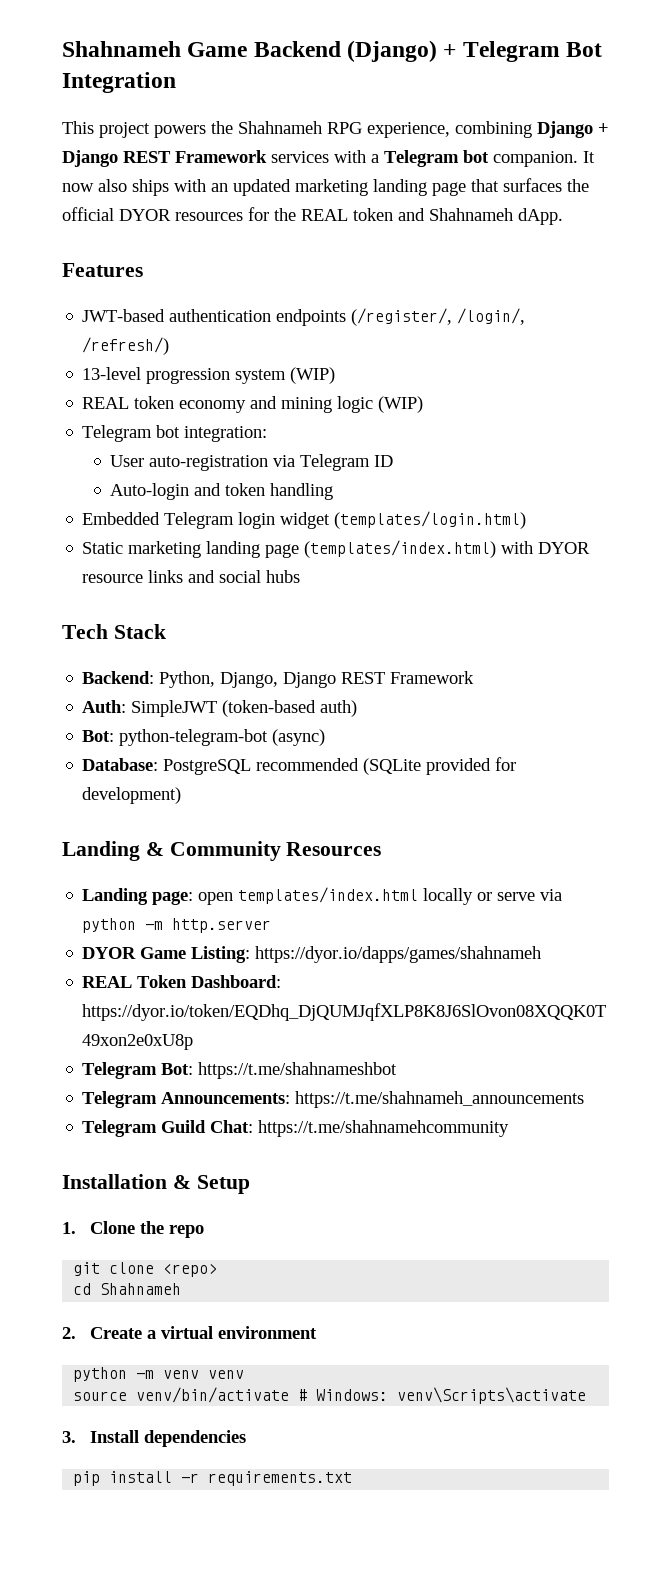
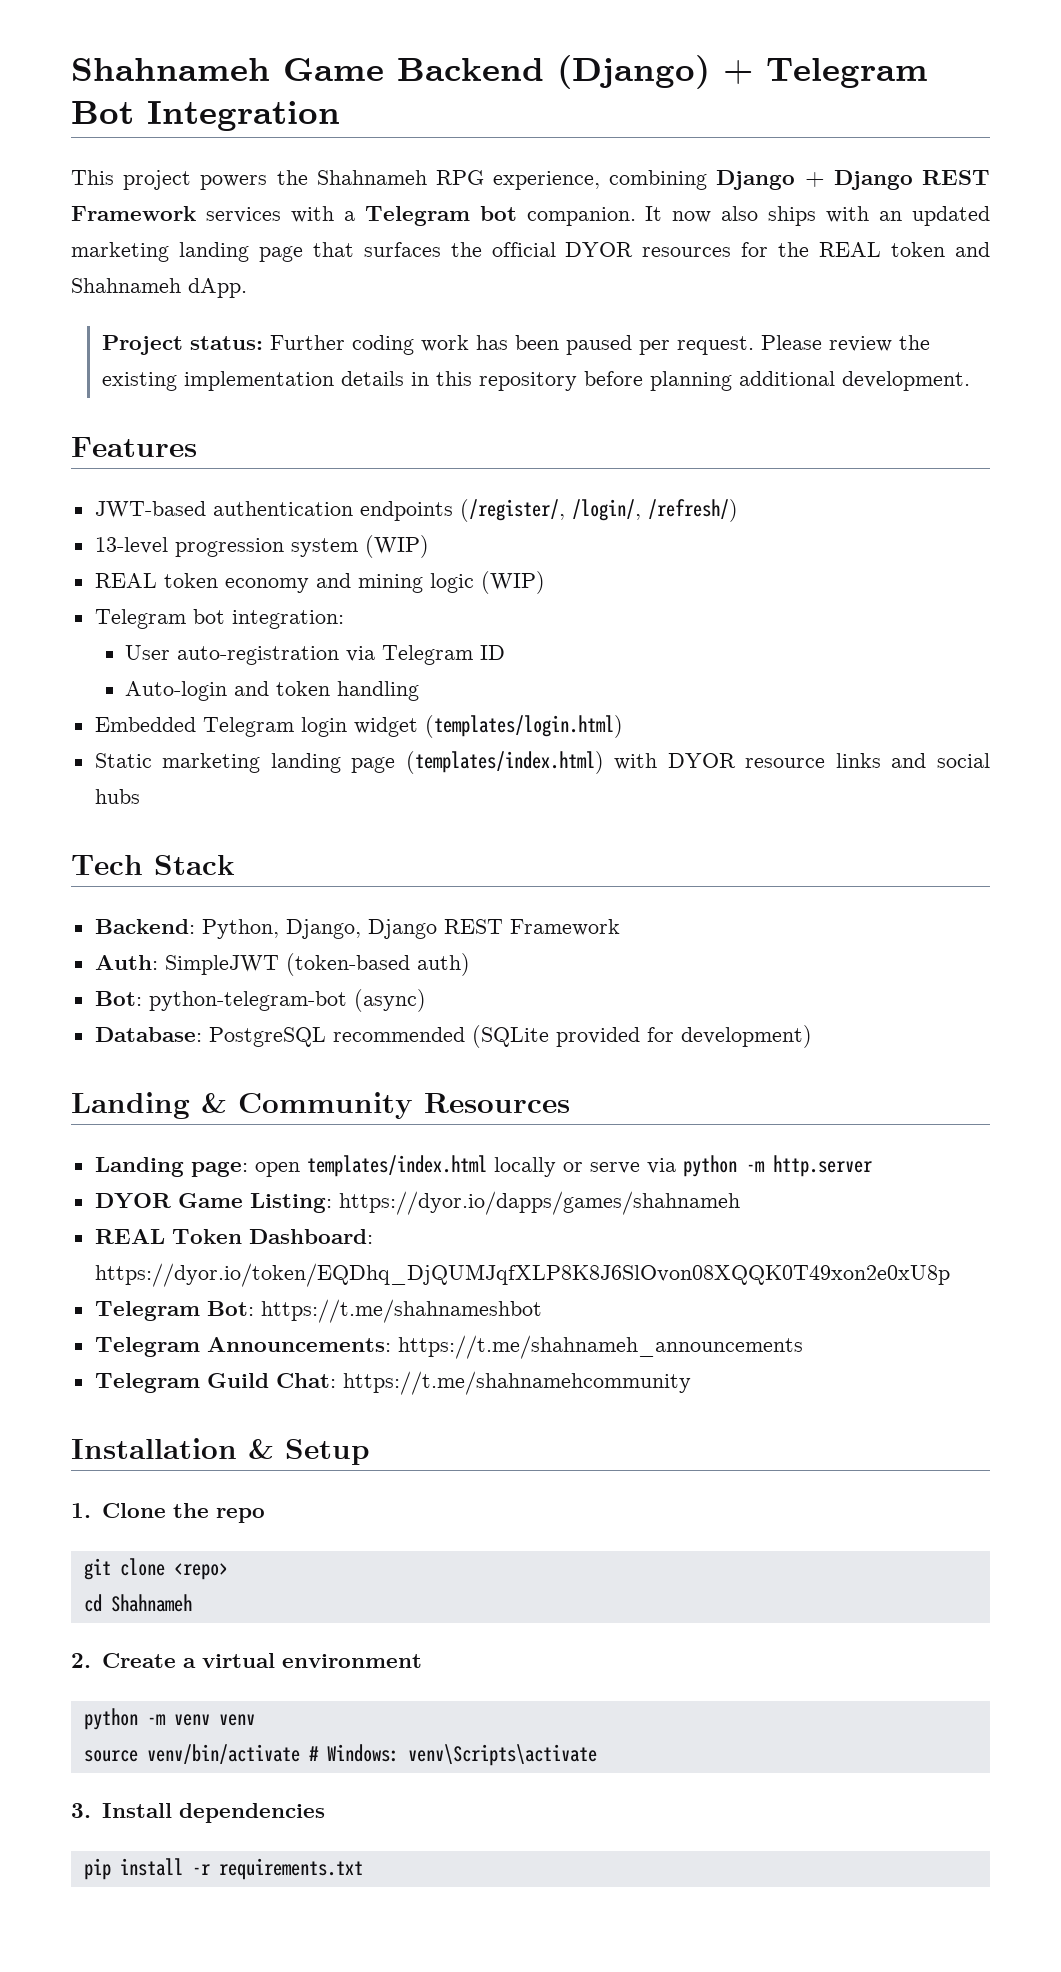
+ Project status: Further coding work has been paused per request. Please review the existing implementation details in this repository before planning additional development.

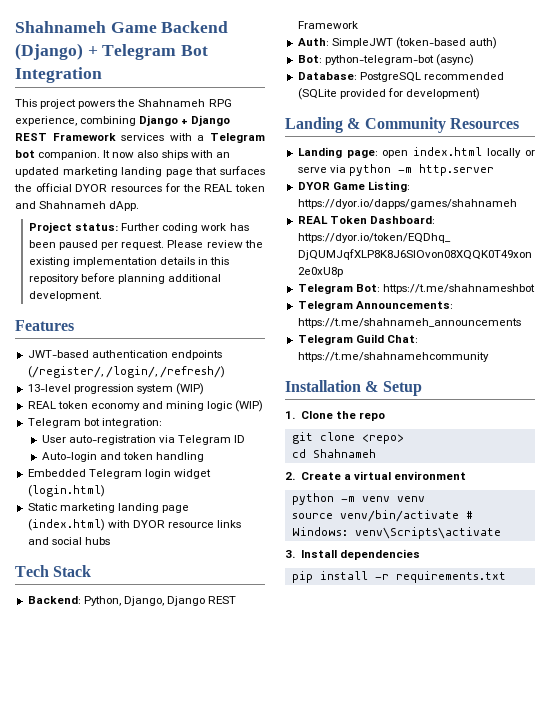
- Embedded Telegram login widget (templates/login.html)
+ Embedded Telegram login widget (login.html)
- Static marketing landing page (templates/index.html) with DYOR resource links and social hubs
+ Static marketing landing page (index.html) with DYOR resource links and social hubs
- Landing page: open templates/index.html locally or serve via python -m http.server
+ Landing page: open index.html locally or serve via python -m http.server

